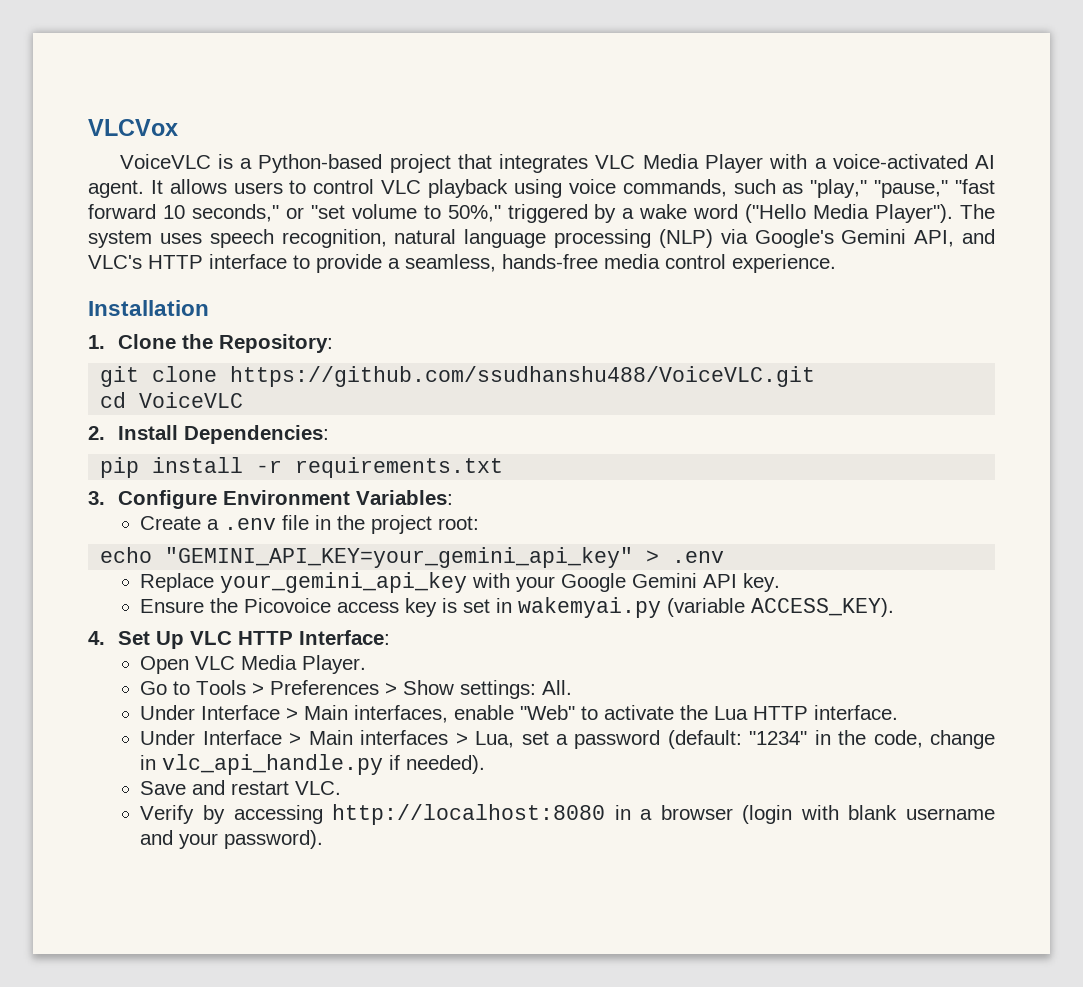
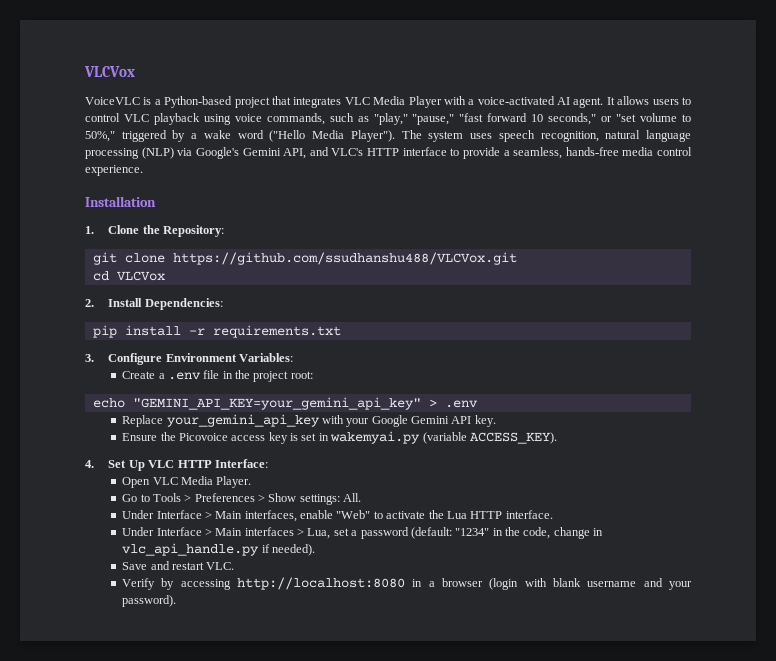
- git clone https://github.com/ssudhanshu488/VoiceVLC.git
+ git clone https://github.com/ssudhanshu488/VLCVox.git
- cd VoiceVLC
+ cd VLCVox

